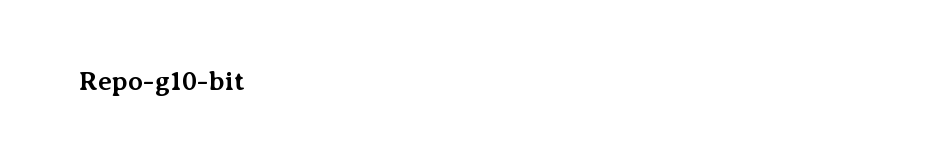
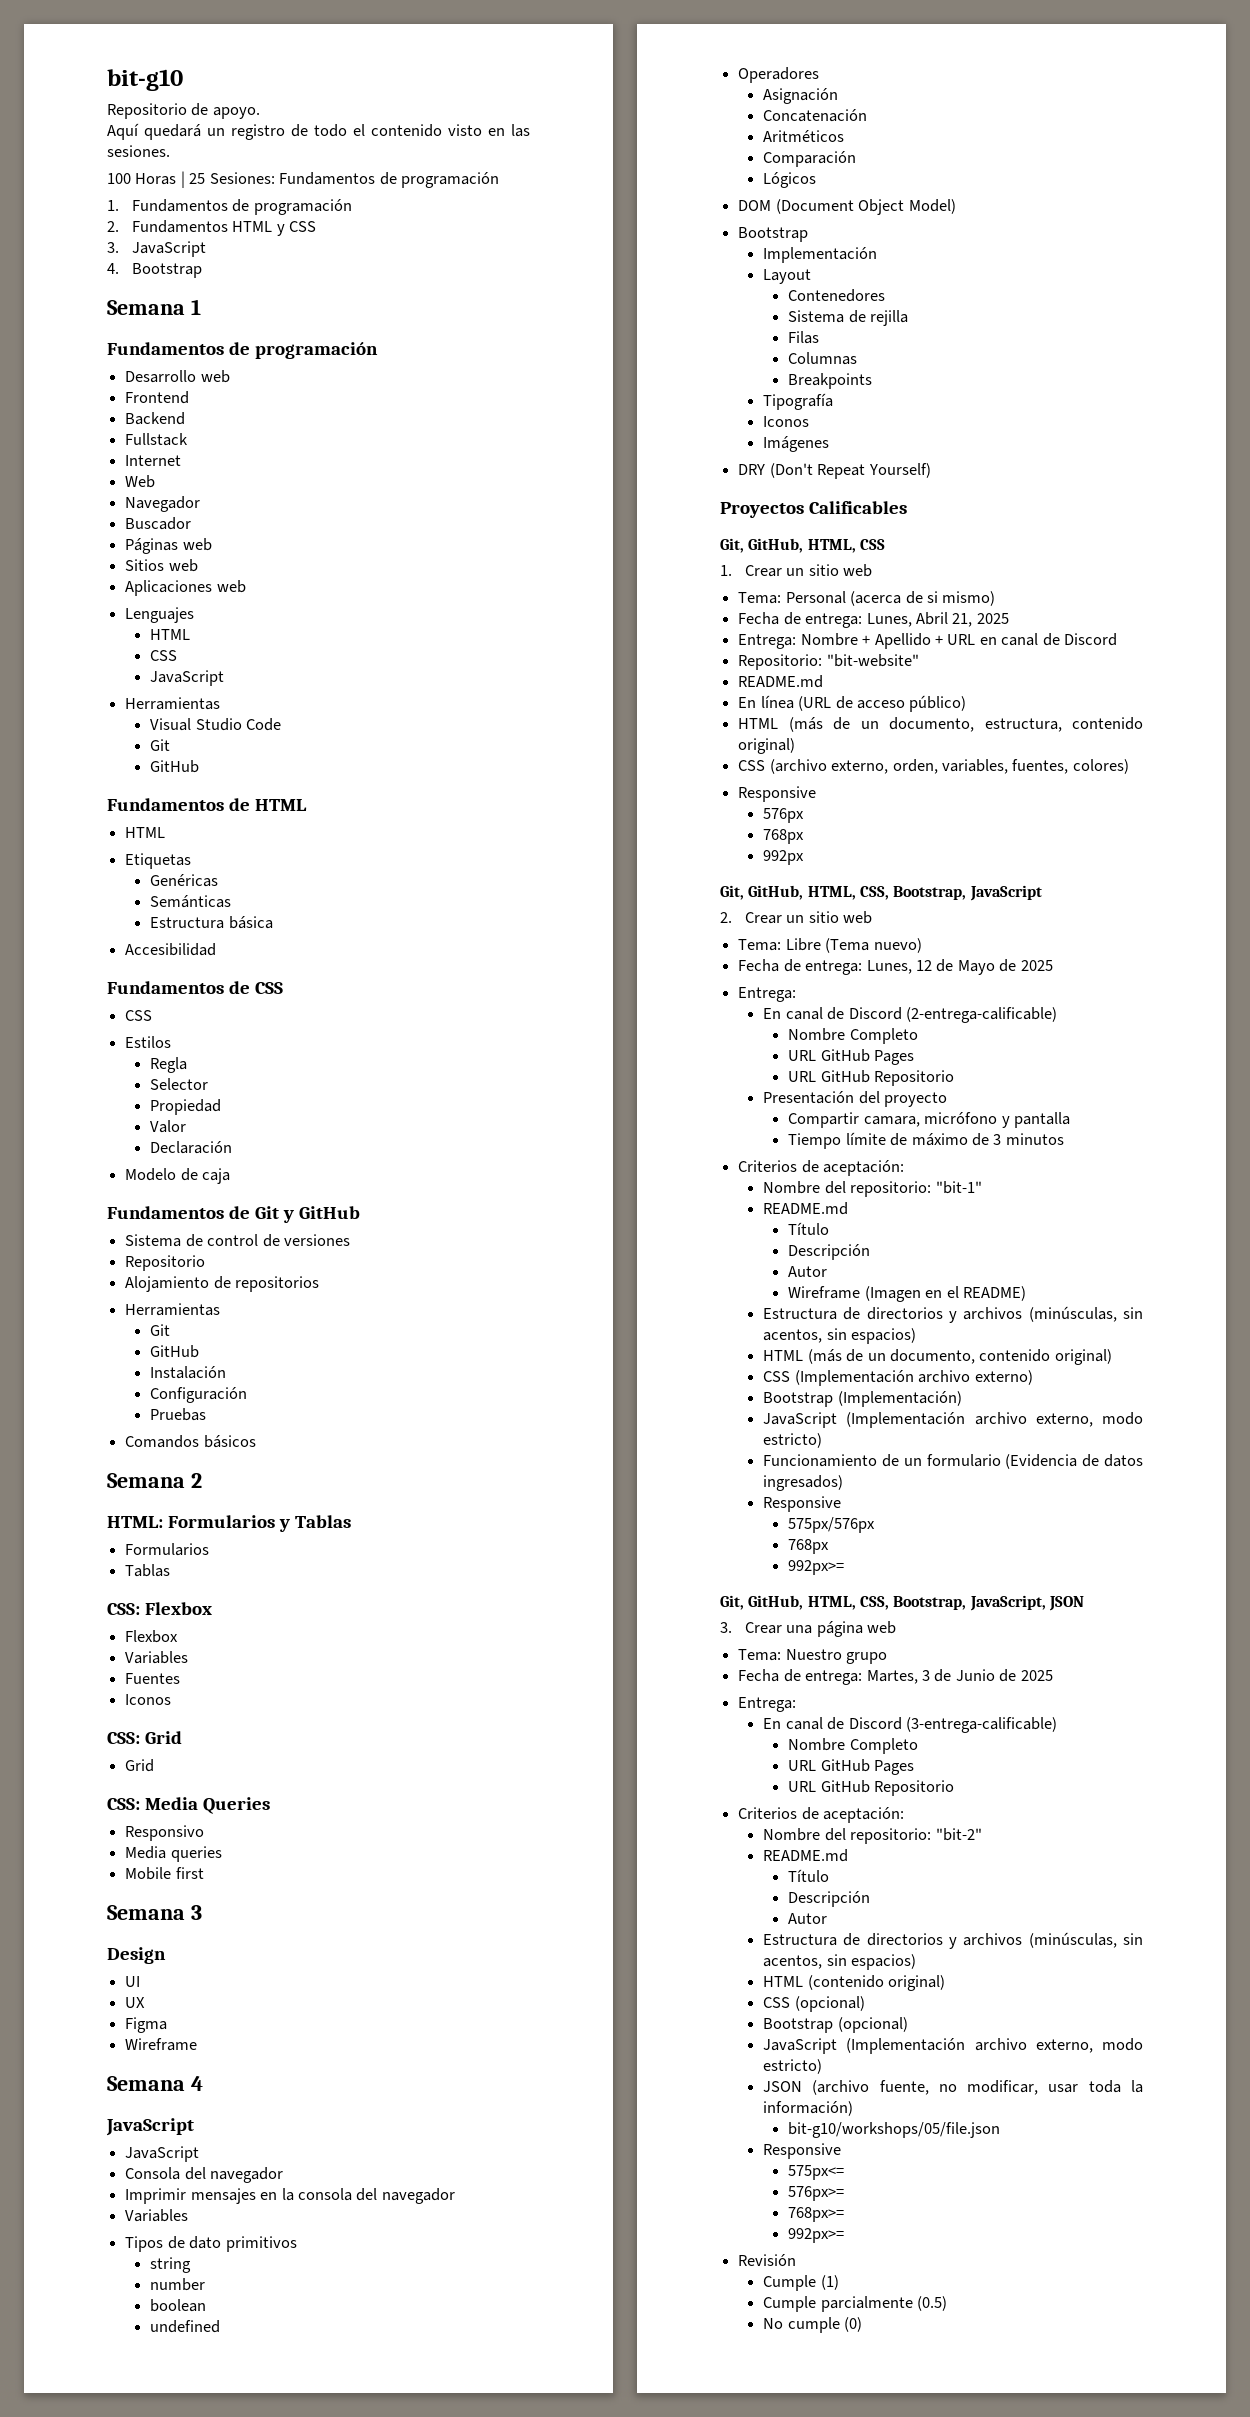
- Repo-g10-bit
+ bit-g10
+ Repositorio de apoyo.
+ Aquí quedará un registro de todo el contenido visto en las sesiones.
+ 100 Horas | 25 Sesiones: Fundamentos de programación
+ 1. Fundamentos de programación
+ 2. Fundamentos HTML y CSS
+ 3. JavaScript
+ 4. Bootstrap
+ Semana 1
+ Fundamentos de programación
+ Desarrollo web
+ Frontend
+ Backend
+ Fullstack
+ Internet
+ Web
+ Navegador
+ Buscador
+ Páginas web
+ Sitios web
+ Aplicaciones web
+ Lenguajes
+ HTML
+ CSS
+ JavaScript
+ Herramientas
+ Visual Studio Code
+ Git
+ GitHub
+ Fundamentos de HTML
+ HTML
+ Etiquetas
+ Genéricas
+ Semánticas
+ Estructura básica
+ Accesibilidad
+ Fundamentos de CSS
+ CSS
+ Estilos
+ Regla
+ Selector
+ Propiedad
+ Valor
+ Declaración
+ Modelo de caja
+ Fundamentos de Git y GitHub
+ Sistema de control de versiones
+ Repositorio
+ Alojamiento de repositorios
+ Herramientas
+ Git
+ GitHub
+ Instalación
+ Configuración
+ Pruebas
+ Comandos básicos
+ Semana 2
+ HTML: Formularios y Tablas
+ Formularios
+ Tablas
+ CSS: Flexbox
+ Flexbox
+ Variables
+ Fuentes
+ Iconos
+ CSS: Grid
+ Grid
+ CSS: Media Queries
+ Responsivo
+ Media queries
+ Mobile first
+ Semana 3
+ Design
+ UI
+ UX
+ Figma
+ Wireframe
+ Semana 4
+ JavaScript
+ JavaScript
+ Consola del navegador
+ Imprimir mensajes en la consola del navegador
+ Variables
+ Tipos de dato primitivos
+ string
+ number
+ boolean
+ undefined
+ Operadores
+ Asignación
+ Concatenación
+ Aritméticos
+ Comparación
+ Lógicos
+ DOM (Document Object Model)
+ Bootstrap
+ Implementación
+ Layout
+ Contenedores
+ Sistema de rejilla
+ Filas
+ Columnas
+ Breakpoints
+ Tipografía
+ Iconos
+ Imágenes
+ DRY (Don't Repeat Yourself)
+ Proyectos Calificables
+ Git, GitHub, HTML, CSS
+ 1. Crear un sitio web
+ Tema: Personal (acerca de si mismo)
+ Fecha de entrega: Lunes, Abril 21, 2025
+ Entrega: Nombre + Apellido + URL en canal de Discord
+ Repositorio: "bit-website"
+ README.md
+ En línea (URL de acceso público)
+ HTML (más de un documento, estructura, contenido original)
+ CSS (archivo externo, orden, variables, fuentes, colores)
+ Responsive
+ 576px
+ 768px
+ 992px
+ Git, GitHub, HTML, CSS, Bootstrap, JavaScript
+ 2. Crear un sitio web
+ Tema: Libre (Tema nuevo)
+ Fecha de entrega: Lunes, 12 de Mayo de 2025
+ Entrega:
+ En canal de Discord (2-entrega-calificable)
+ Nombre Completo
+ URL GitHub Pages
+ URL GitHub Repositorio
+ Presentación del proyecto
+ Compartir camara, micrófono y pantalla
+ Tiempo límite de máximo de 3 minutos
+ Criterios de aceptación:
+ Nombre del repositorio: "bit-1"
+ README.md
+ Título
+ Descripción
+ Autor
+ Wireframe (Imagen en el README)
+ Estructura de directorios y archivos (minúsculas, sin acentos, sin espacios)
+ HTML (más de un documento, contenido original)
+ CSS (Implementación archivo externo)
+ Bootstrap (Implementación)
+ JavaScript (Implementación archivo externo, modo estricto)
+ Funcionamiento de un formulario (Evidencia de datos ingresados)
+ Responsive
+ 575px/576px
+ 768px
+ 992px>=
+ Git, GitHub, HTML, CSS, Bootstrap, JavaScript, JSON
+ 3. Crear una página web
+ Tema: Nuestro grupo
+ Fecha de entrega: Martes, 3 de Junio de 2025
+ Entrega:
+ En canal de Discord (3-entrega-calificable)
+ Nombre Completo
+ URL GitHub Pages
+ URL GitHub Repositorio
+ Criterios de aceptación:
+ Nombre del repositorio: "bit-2"
+ README.md
+ Título
+ Descripción
+ Autor
+ Estructura de directorios y archivos (minúsculas, sin acentos, sin espacios)
+ HTML (contenido original)
+ CSS (opcional)
+ Bootstrap (opcional)
+ JavaScript (Implementación archivo externo, modo estricto)
+ JSON (archivo fuente, no modificar, usar toda la información)
+ bit-g10/workshops/05/file.json
+ Responsive
+ 575px<=
+ 576px>=
+ 768px>=
+ 992px>=
+ Revisión
+ Cumple (1)
+ Cumple parcialmente (0.5)
+ No cumple (0)

